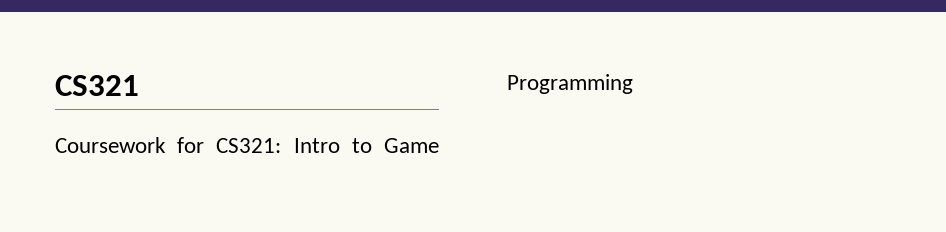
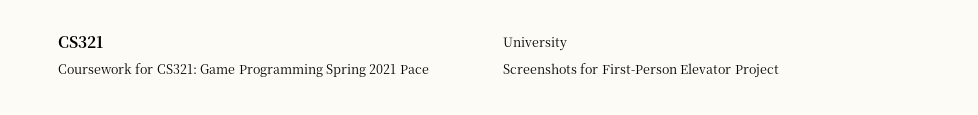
- Coursework for CS321: Intro to Game Programming
+ Coursework for CS321: Game Programming Spring 2021 Pace University
+ Screenshots for First-Person Elevator Project

